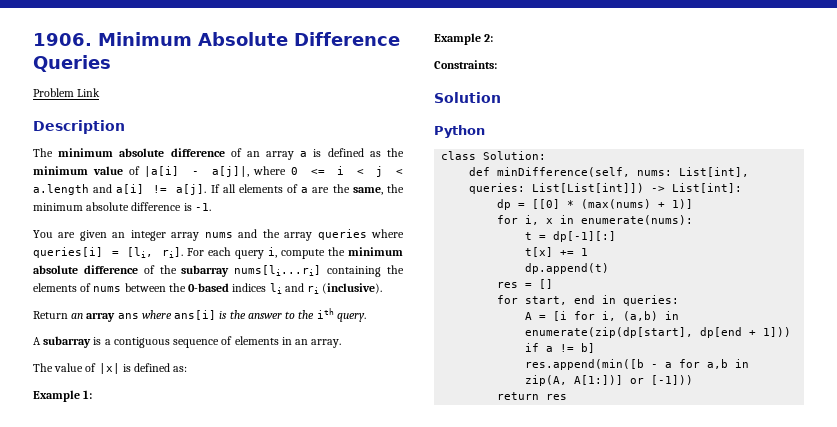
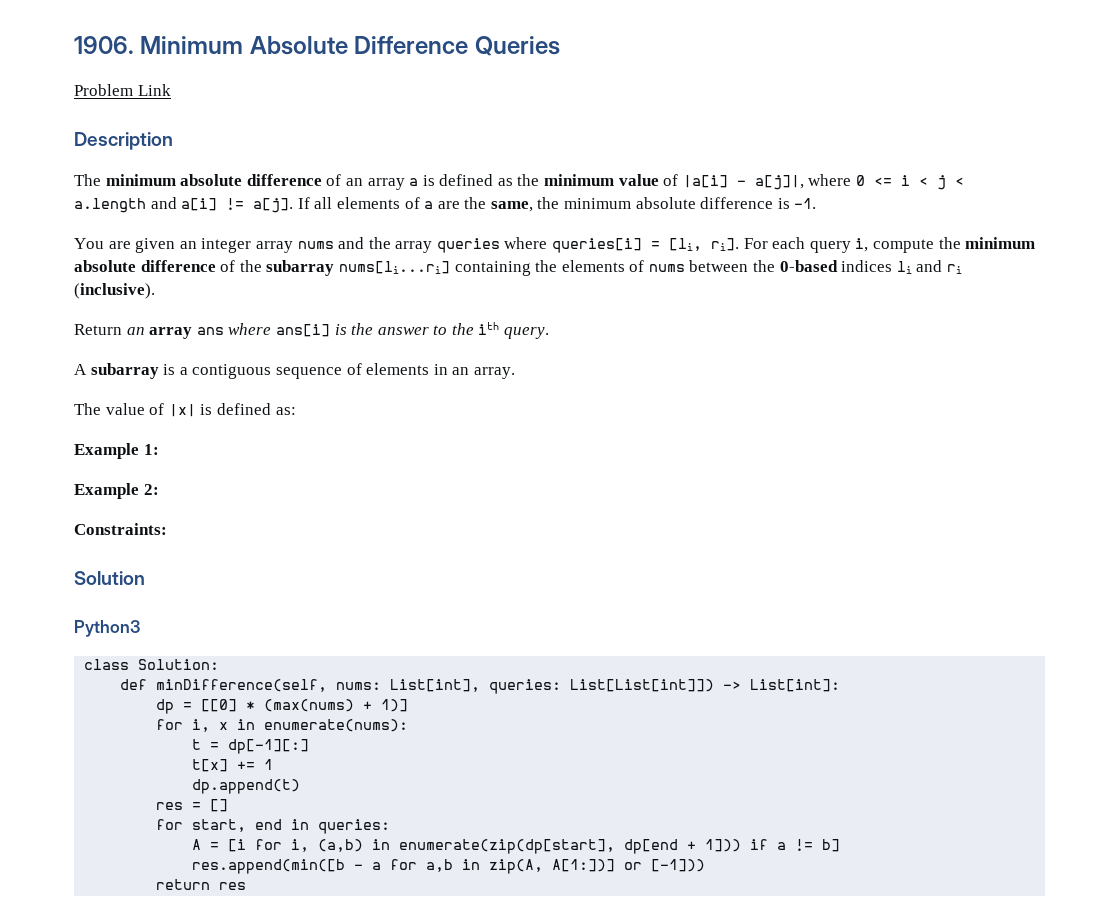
- Python
+ Python3

